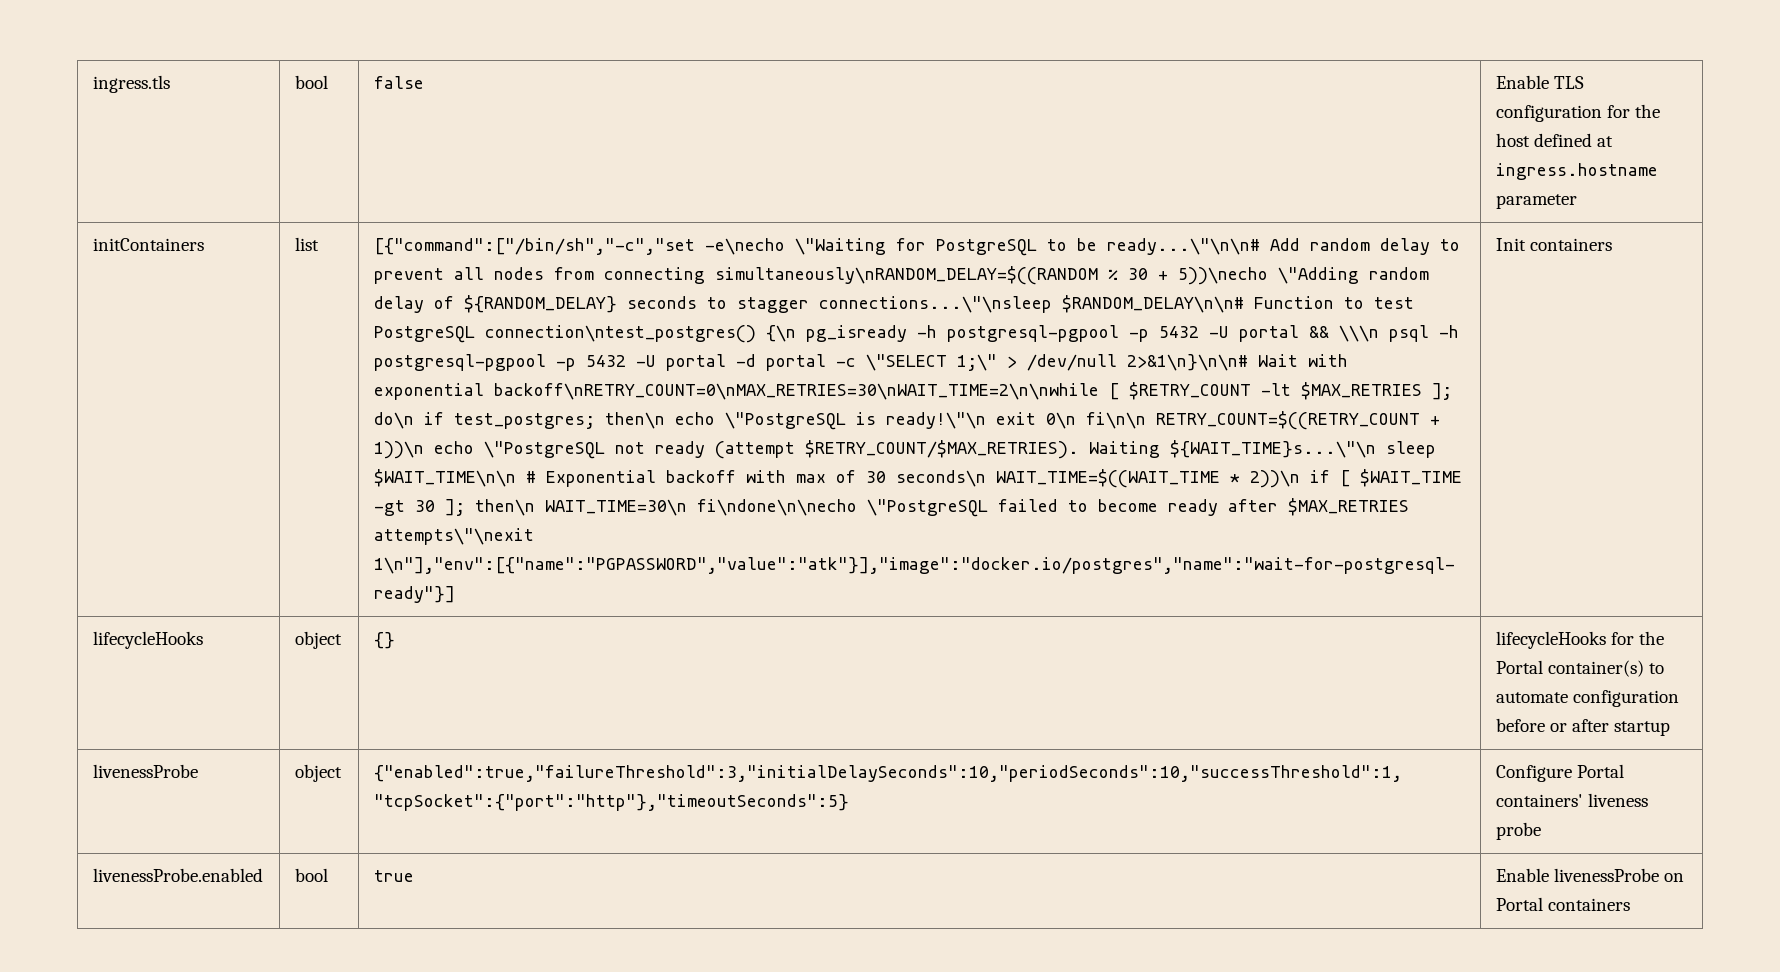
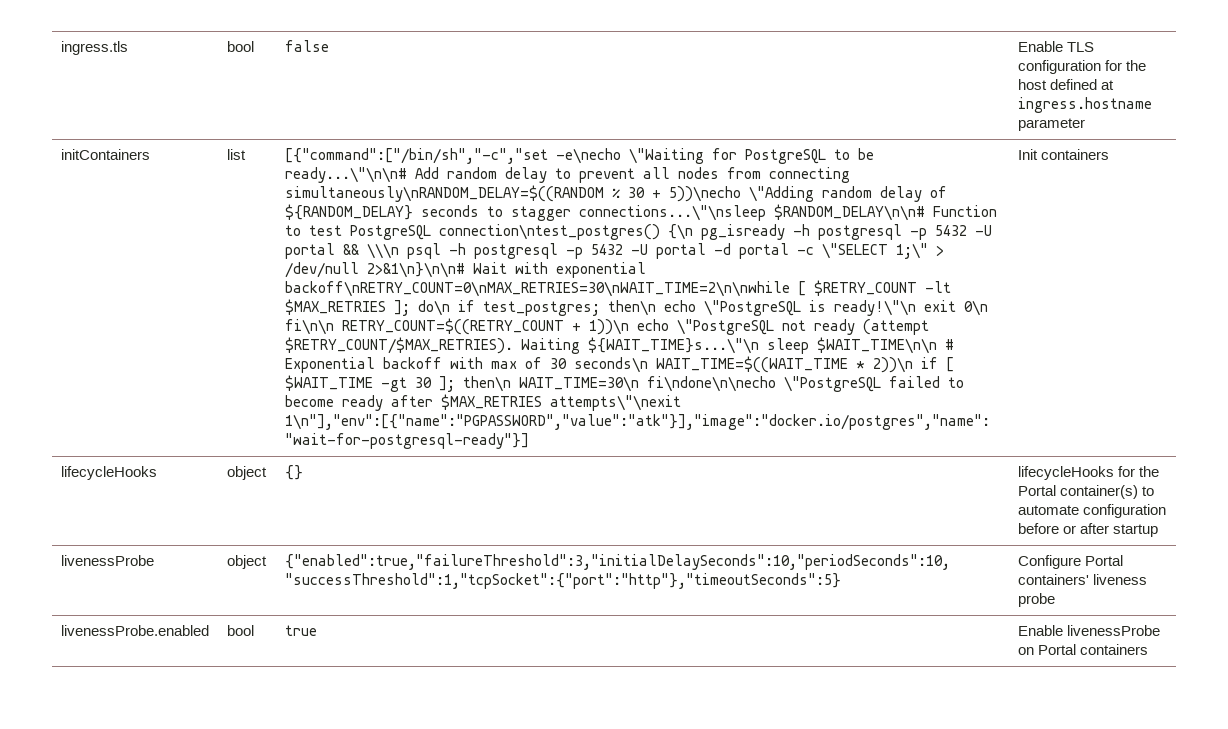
- [{"command":["/bin/sh","-c","set -e\necho \"Waiting for PostgreSQL to be ready...\"\n\n# Add random delay to prevent all nodes from connecting simultaneously\nRANDOM_DELAY=$((RANDOM % 30 + 5))\necho \"Adding random delay of ${RANDOM_DELAY} seconds to stagger connections...\"\nsleep $RANDOM_DELAY\n\n# Function to test PostgreSQL connection\ntest_postgres() {\n pg_isready -h postgresql-pgpool -p 5432 -U portal && \\\n psql -h postgresql-pgpool -p 5432 -U portal -d portal -c \"SELECT 1;\" > /dev/null 2>&1\n}\n\n# Wait with exponential backoff\nRETRY_COUNT=0\nMAX_RETRIES=30\nWAIT_TIME=2\n\nwhile [ $RETRY_COUNT -lt $MAX_RETRIES ];
+ [{"command":["/bin/sh","-c","set -e\necho \"Waiting for PostgreSQL to be ready...\"\n\n# Add random delay to prevent all nodes from connecting simultaneously\nRANDOM_DELAY=$((RANDOM % 30 + 5))\necho \"Adding random delay of ${RANDOM_DELAY} seconds to stagger connections...\"\nsleep $RANDOM_DELAY\n\n# Function to test PostgreSQL connection\ntest_postgres() {\n pg_isready -h postgresql -p 5432 -U portal && \\\n psql -h postgresql -p 5432 -U portal -d portal -c \"SELECT 1;\" > /dev/null 2>&1\n}\n\n# Wait with exponential backoff\nRETRY_COUNT=0\nMAX_RETRIES=30\nWAIT_TIME=2\n\nwhile [ $RETRY_COUNT -lt $MAX_RETRIES ];

